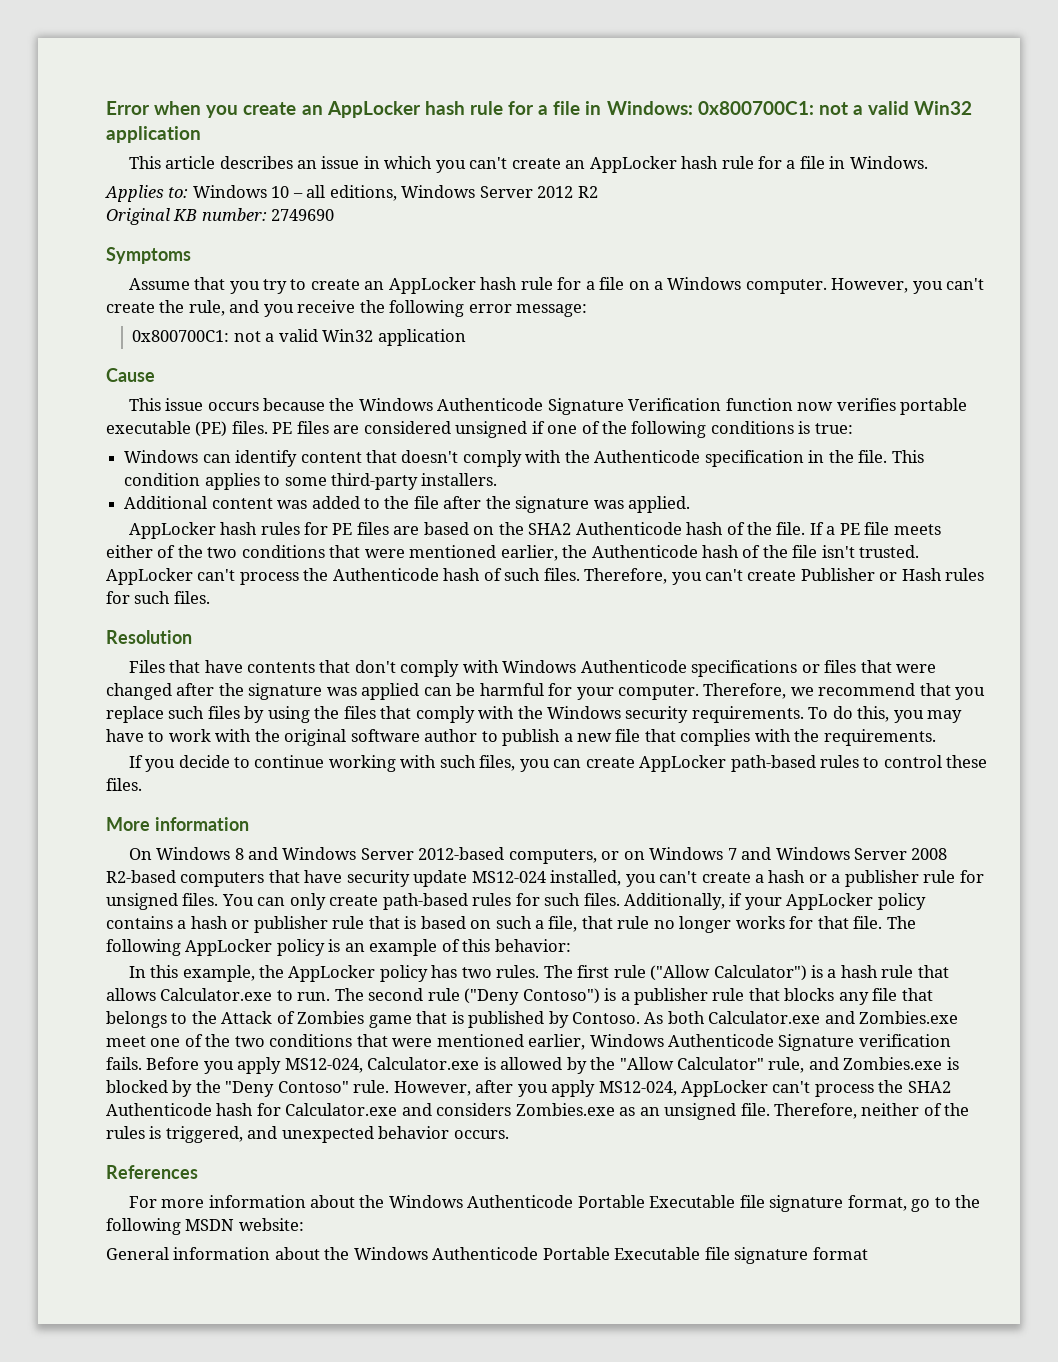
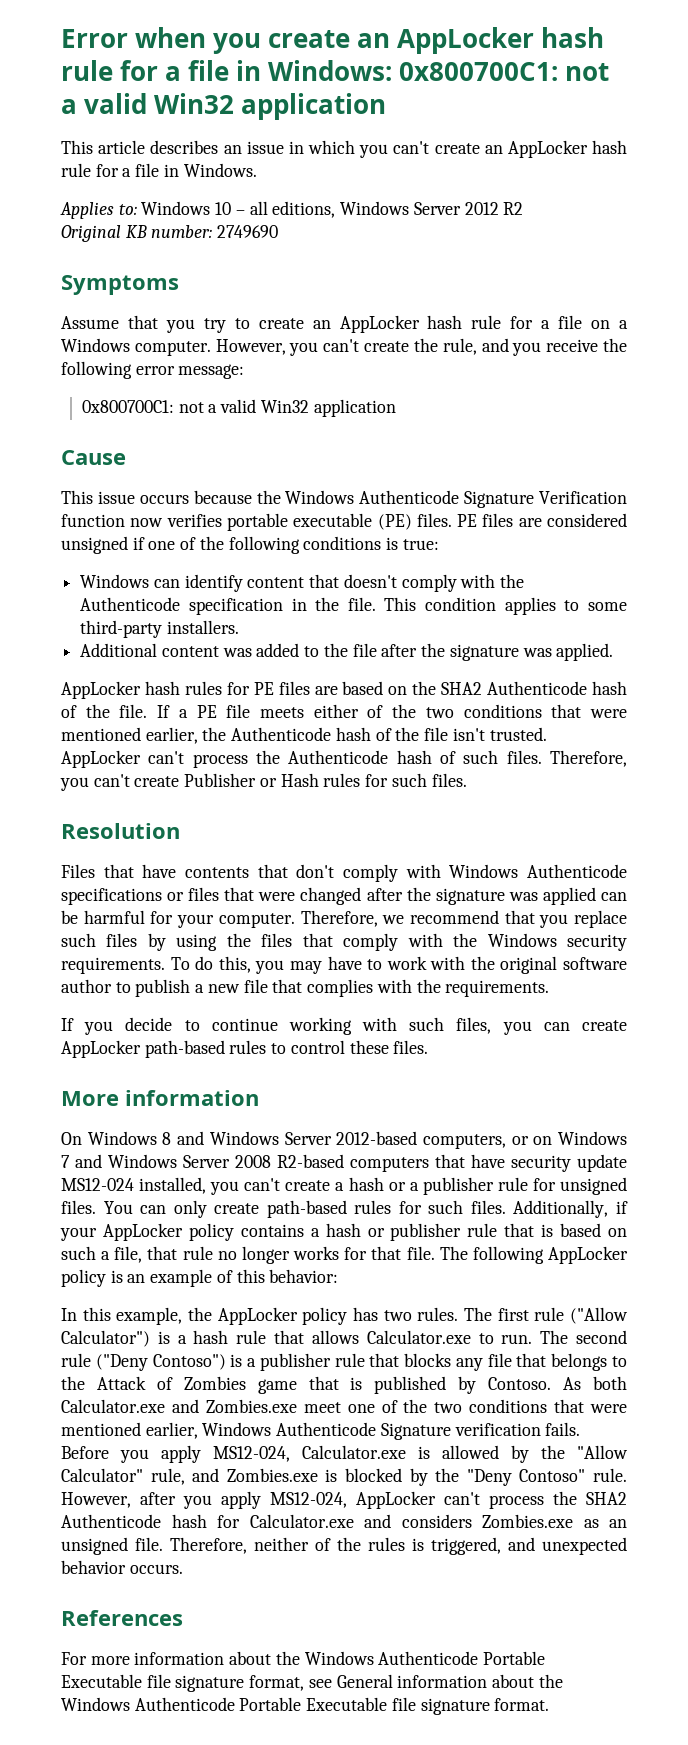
- For more information about the Windows Authenticode Portable Executable file signature format, go to the following MSDN website:
- General information about the Windows Authenticode Portable Executable file signature format
+ For more information about the Windows Authenticode Portable Executable file signature format, see General information about the Windows Authenticode Portable Executable file signature format.

